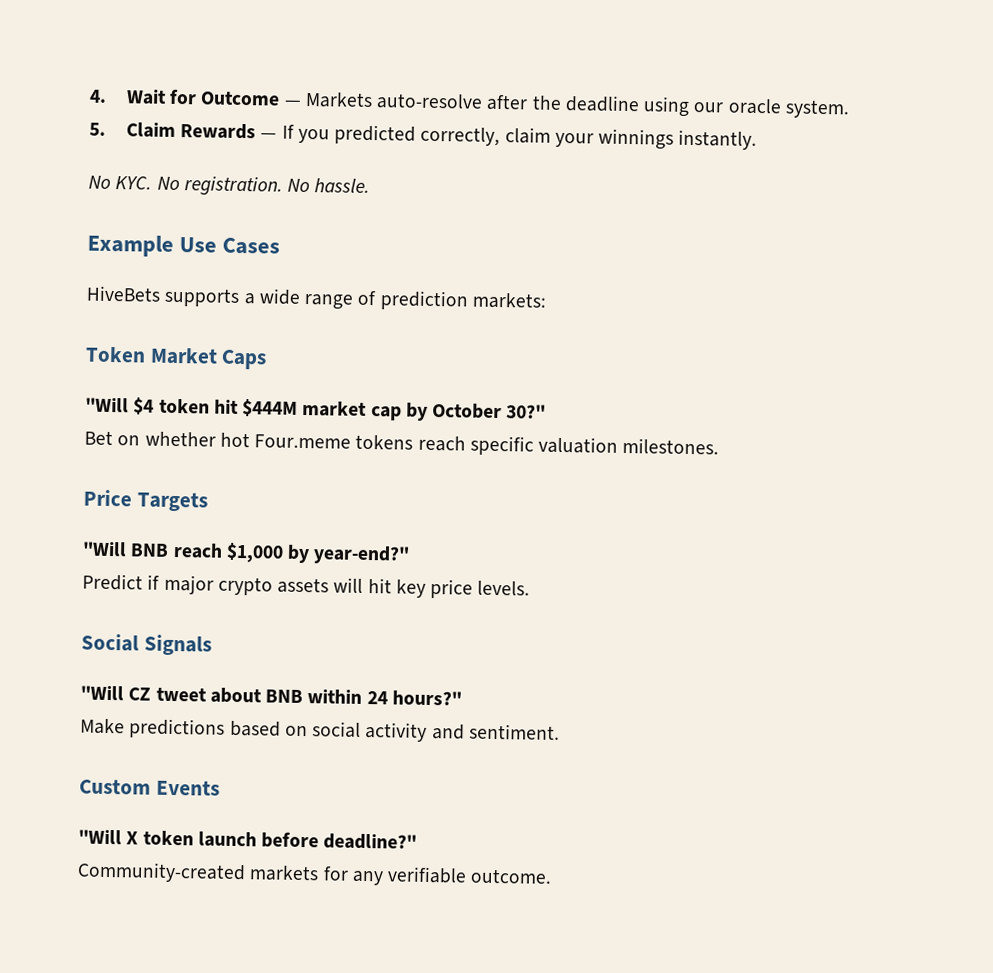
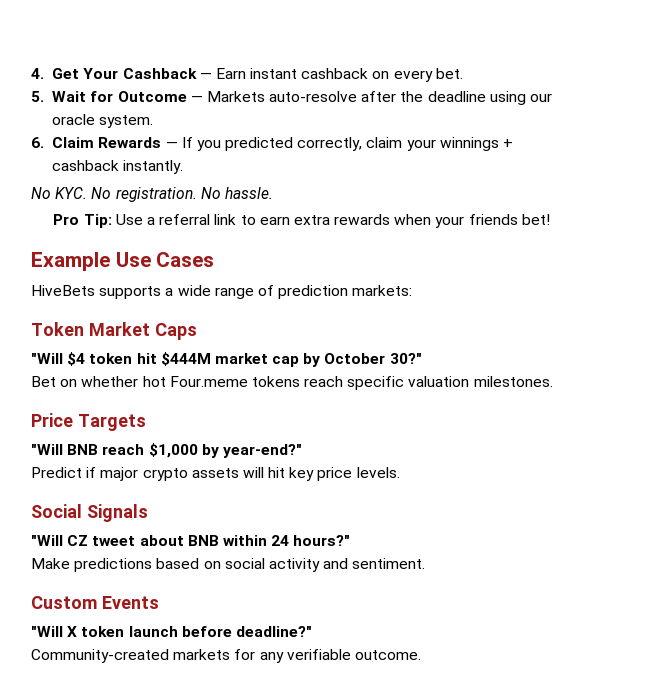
- 4. Wait for Outcome — Markets auto-resolve after the deadline using our oracle system.
+ 4. Get Your Cashback — Earn instant cashback on every bet.
+ 5. Wait for Outcome — Markets auto-resolve after the deadline using our oracle system.
- 5. Claim Rewards — If you predicted correctly, claim your winnings instantly.
+ 6. Claim Rewards — If you predicted correctly, claim your winnings + cashback instantly.
+ Pro Tip: Use a referral link to earn extra rewards when your friends bet!

